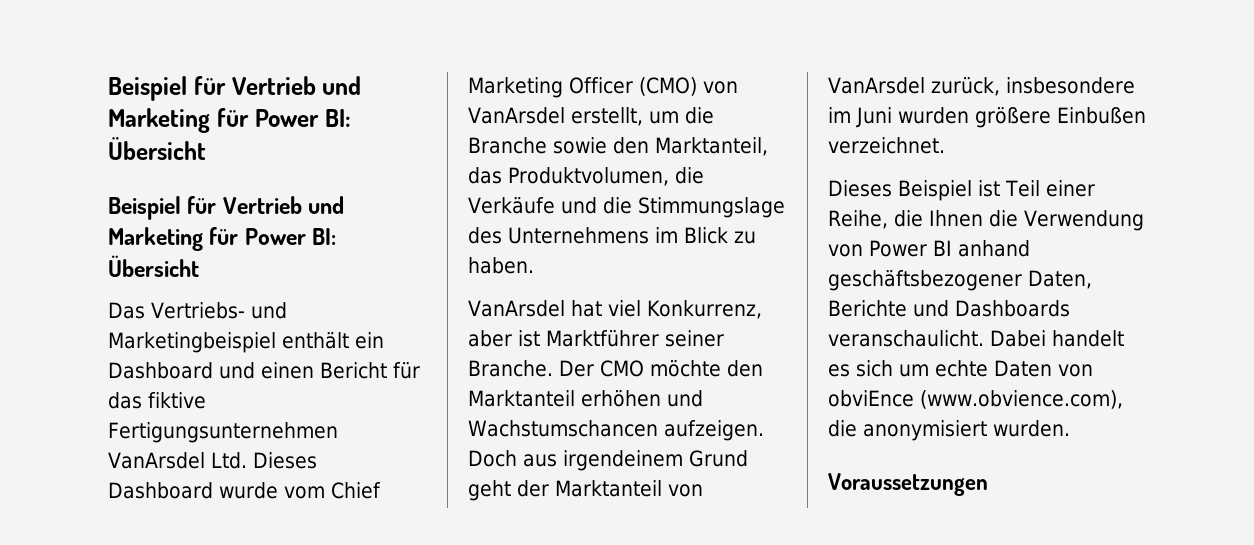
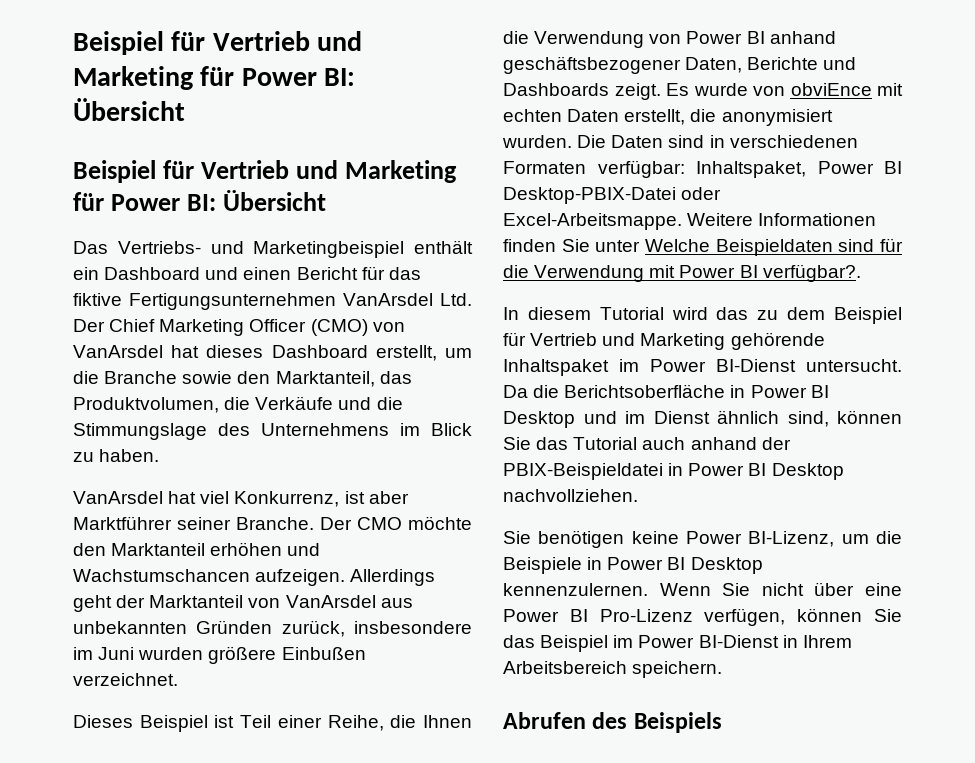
- Das Vertriebs- und Marketingbeispiel enthält ein Dashboard und einen Bericht für das fiktive Fertigungsunternehmen VanArsdel Ltd. Dieses Dashboard wurde vom Chief Marketing Officer (CMO) von VanArsdel erstellt, um die Branche sowie den Marktanteil, das Produktvolumen, die Verkäufe und die Stimmungslage des Unternehmens im Blick zu haben.
+ Das Vertriebs- und Marketingbeispiel enthält ein Dashboard und einen Bericht für das fiktive Fertigungsunternehmen VanArsdel Ltd. Der Chief Marketing Officer (CMO) von VanArsdel hat dieses Dashboard erstellt, um die Branche sowie den Marktanteil, das Produktvolumen, die Verkäufe und die Stimmungslage des Unternehmens im Blick zu haben.
- VanArsdel hat viel Konkurrenz, aber ist Marktführer seiner Branche.
+ VanArsdel hat viel Konkurrenz, ist aber Marktführer seiner Branche.
- Doch aus irgendeinem Grund geht der Marktanteil von VanArsdel zurück, insbesondere im Juni wurden größere Einbußen verzeichnet.
+ Allerdings geht der Marktanteil von VanArsdel aus unbekannten Gründen zurück, insbesondere im Juni wurden größere Einbußen verzeichnet.
- Dieses Beispiel ist Teil einer Reihe, die Ihnen die Verwendung von Power BI anhand geschäftsbezogener Daten, Berichte und Dashboards veranschaulicht. Dabei handelt es sich um echte Daten von obviEnce (www.obvience.com), die anonymisiert wurden.
- Voraussetzungen
+ Dieses Beispiel ist Teil einer Reihe, die Ihnen die Verwendung von Power BI anhand geschäftsbezogener Daten, Berichte und Dashboards zeigt. Es wurde von obviEnce mit echten Daten erstellt, die anonymisiert wurden. Die Daten sind in verschiedenen Formaten verfügbar: Inhaltspaket, Power BI Desktop-PBIX-Datei oder Excel-Arbeitsmappe. Weitere Informationen finden Sie unter Welche Beispieldaten sind für die Verwendung mit Power BI verfügbar?.
+ In diesem Tutorial wird das zu dem Beispiel für Vertrieb und Marketing gehörende Inhaltspaket im Power BI-Dienst untersucht. Da die Berichtsoberfläche in Power BI Desktop und im Dienst ähnlich sind, können Sie das Tutorial auch anhand der PBIX-Beispieldatei in Power BI Desktop nachvollziehen.
+ Sie benötigen keine Power BI-Lizenz, um die Beispiele in Power BI Desktop kennenzulernen. Wenn Sie nicht über eine Power BI Pro-Lizenz verfügen, können Sie das Beispiel im Power BI-Dienst in Ihrem Arbeitsbereich speichern.
+ Abrufen des Beispiels

